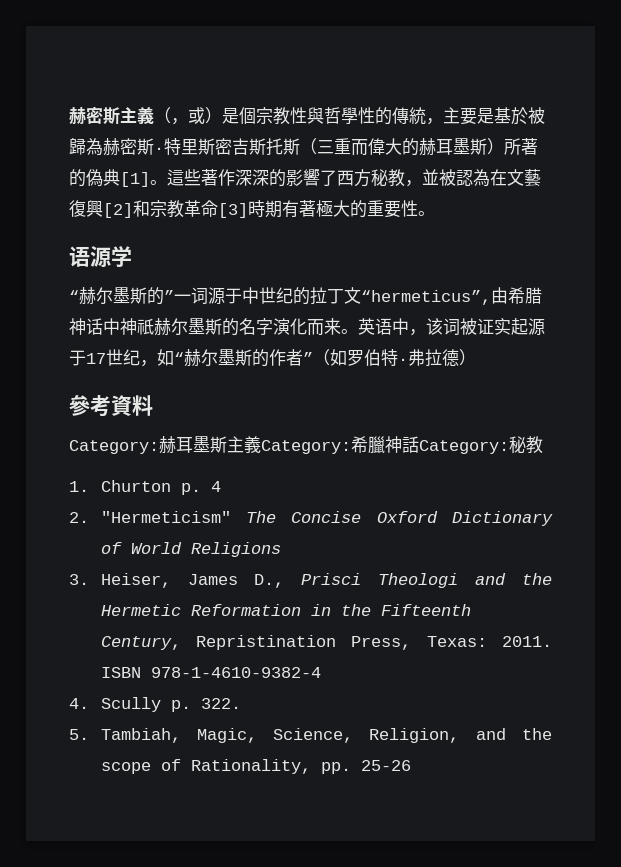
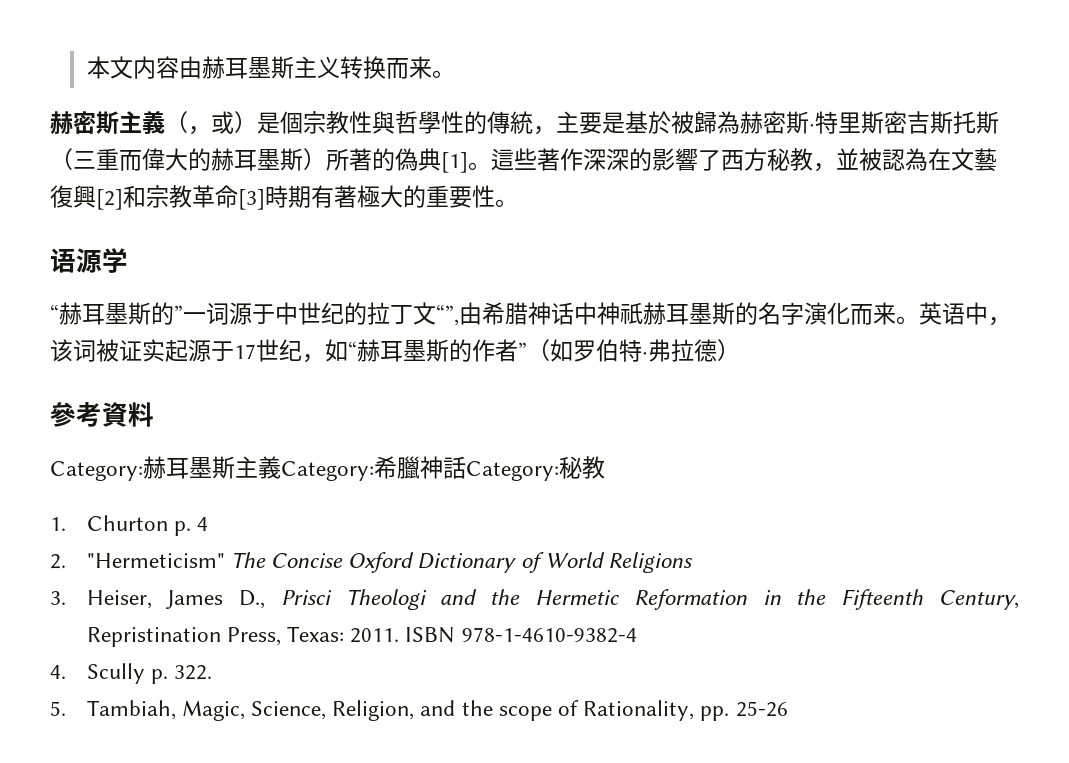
+ 本文内容由赫耳墨斯主义转换而来。
- “赫尔墨斯的”一词源于中世纪的拉丁文“hermeticus”,由希腊神话中神祇赫尔墨斯的名字演化而来。
+ “赫耳墨斯的”一词源于中世纪的拉丁文“”,由希腊神话中神祇赫耳墨斯的名字演化而来。
- 英语中，该词被证实起源于17世纪，如“赫尔墨斯的作者”（如罗伯特·弗拉德）
+ 英语中，该词被证实起源于17世纪，如“赫耳墨斯的作者”（如罗伯特·弗拉德）

